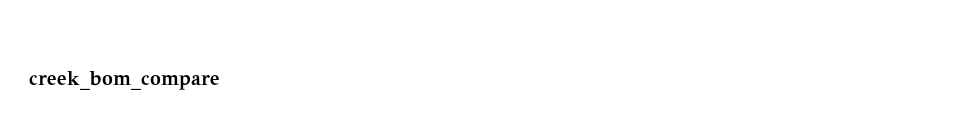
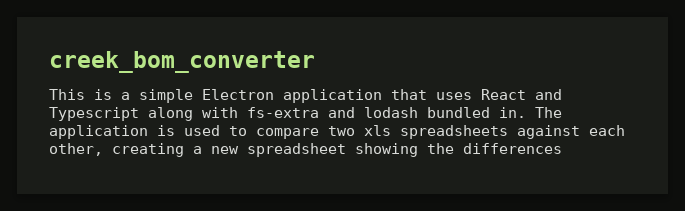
- creek_bom_compare
+ creek_bom_converter
+ This is a simple Electron application that uses React and Typescript along with fs-extra and lodash bundled in. The application is used to compare two xls spreadsheets against each other, creating a new spreadsheet showing the differences

